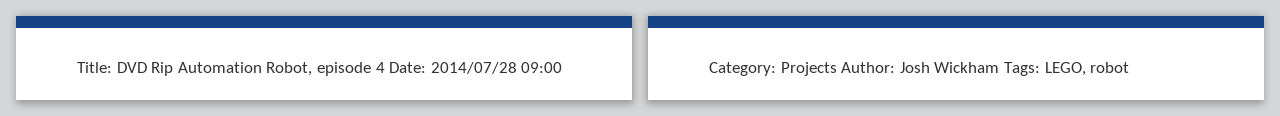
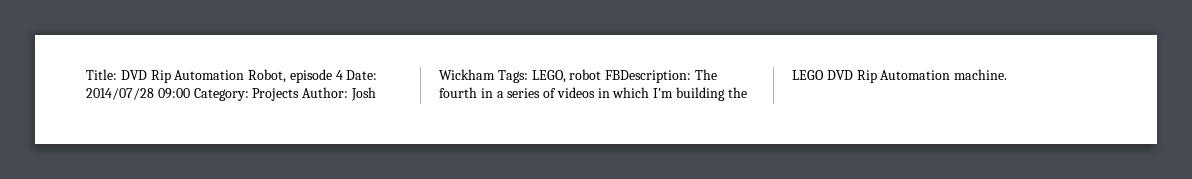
- Title: DVD Rip Automation Robot, episode 4 Date: 2014/07/28 09:00 Category: Projects Author: Josh Wickham Tags: LEGO, robot
+ Title: DVD Rip Automation Robot, episode 4 Date: 2014/07/28 09:00 Category: Projects Author: Josh Wickham Tags: LEGO, robot FBDescription: The fourth in a series of videos in which I'm building the LEGO DVD Rip Automation machine.

